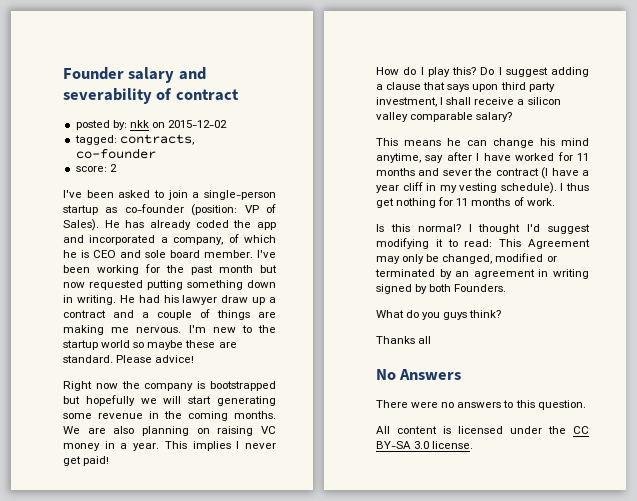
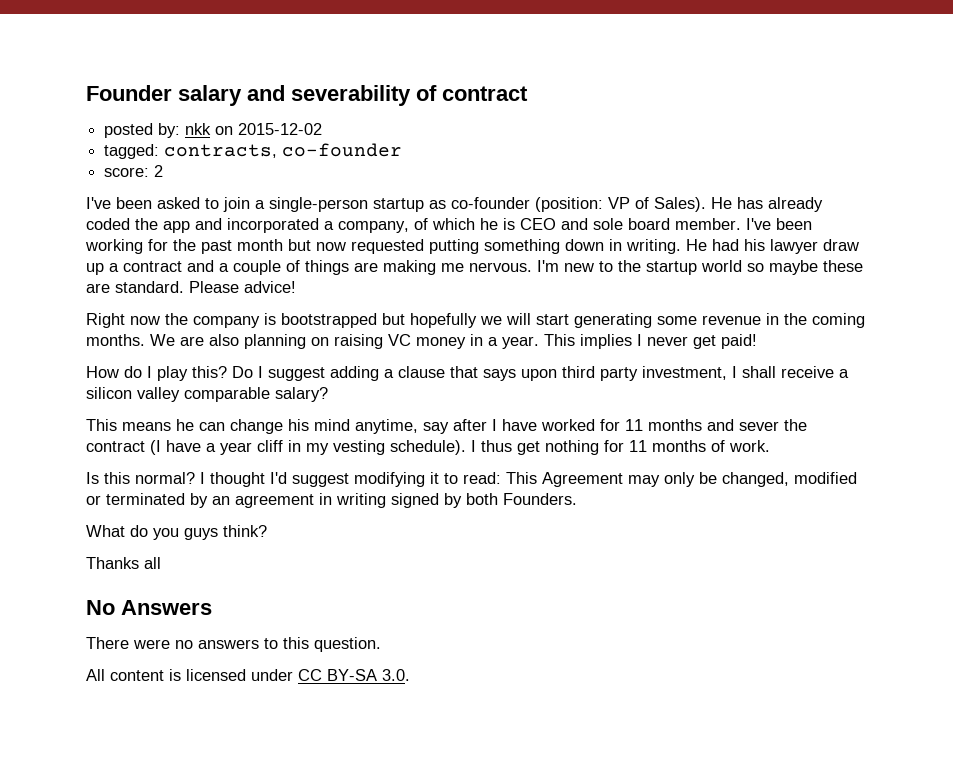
- All content is licensed under the CC BY-SA 3.0 license.
+ All content is licensed under CC BY-SA 3.0.

